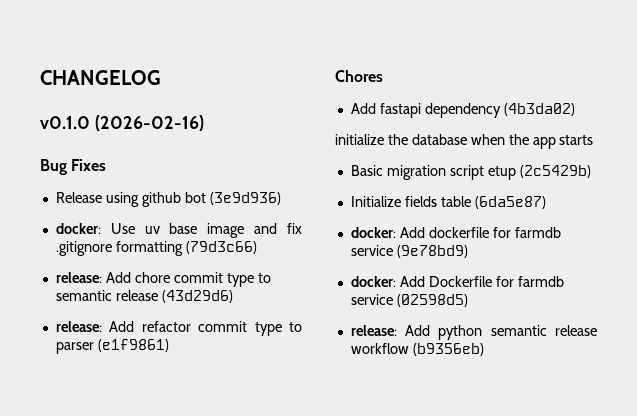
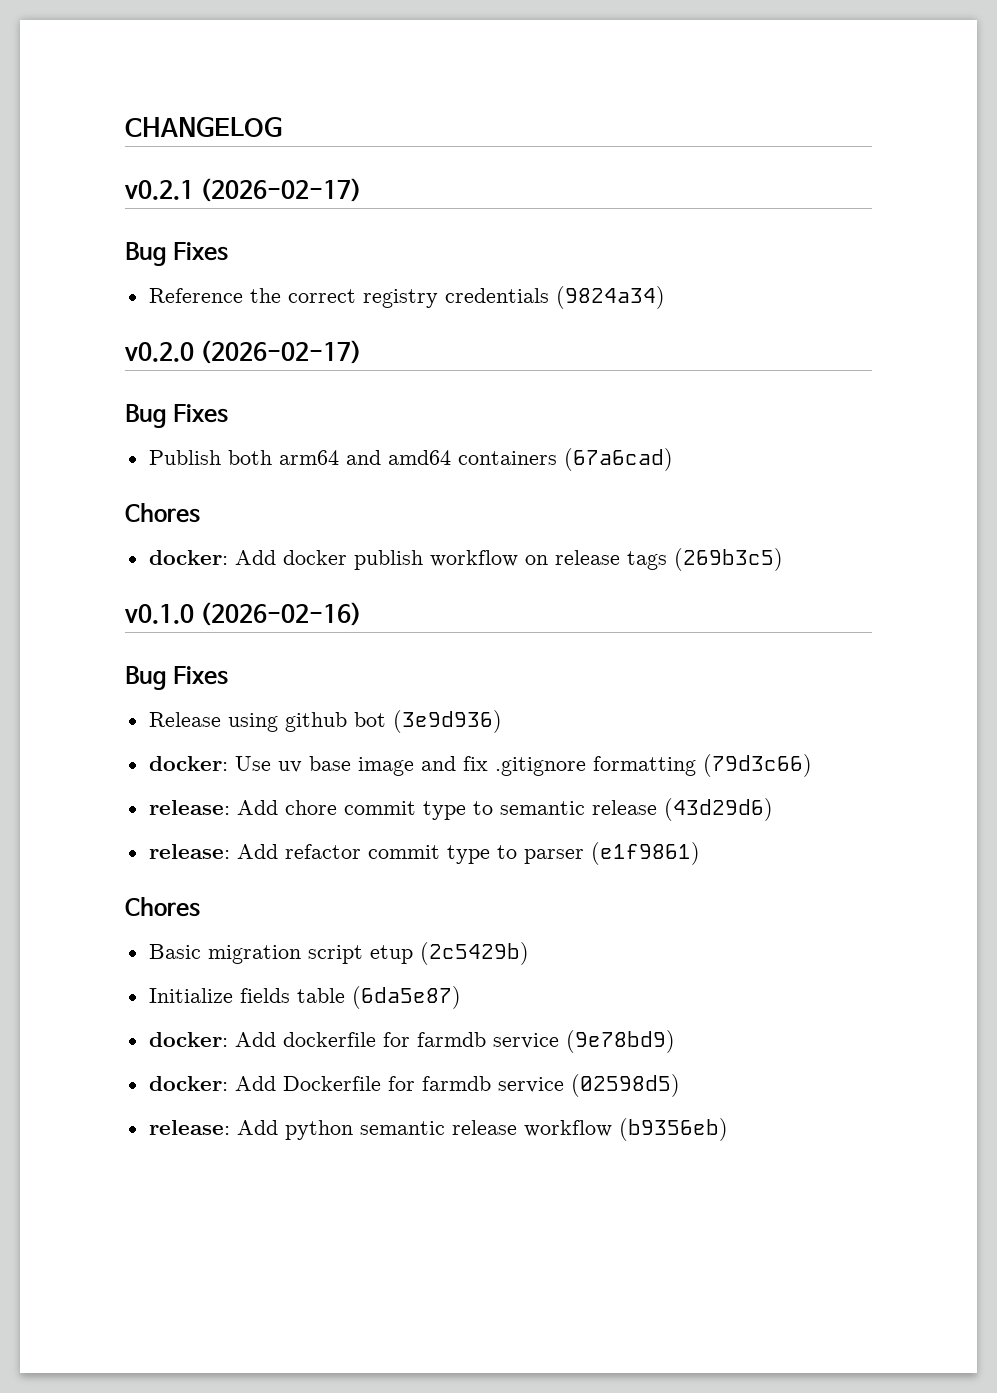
+ v0.2.1 (2026-02-17)
+ Bug Fixes
+ Reference the correct registry credentials (9824a34)
+ v0.2.0 (2026-02-17)
+ Bug Fixes
+ Publish both arm64 and amd64 containers (67a6cad)
+ Chores
+ docker: Add docker publish workflow on release tags (269b3c5)
- Add fastapi dependency (4b3da02)
- initialize the database when the app starts

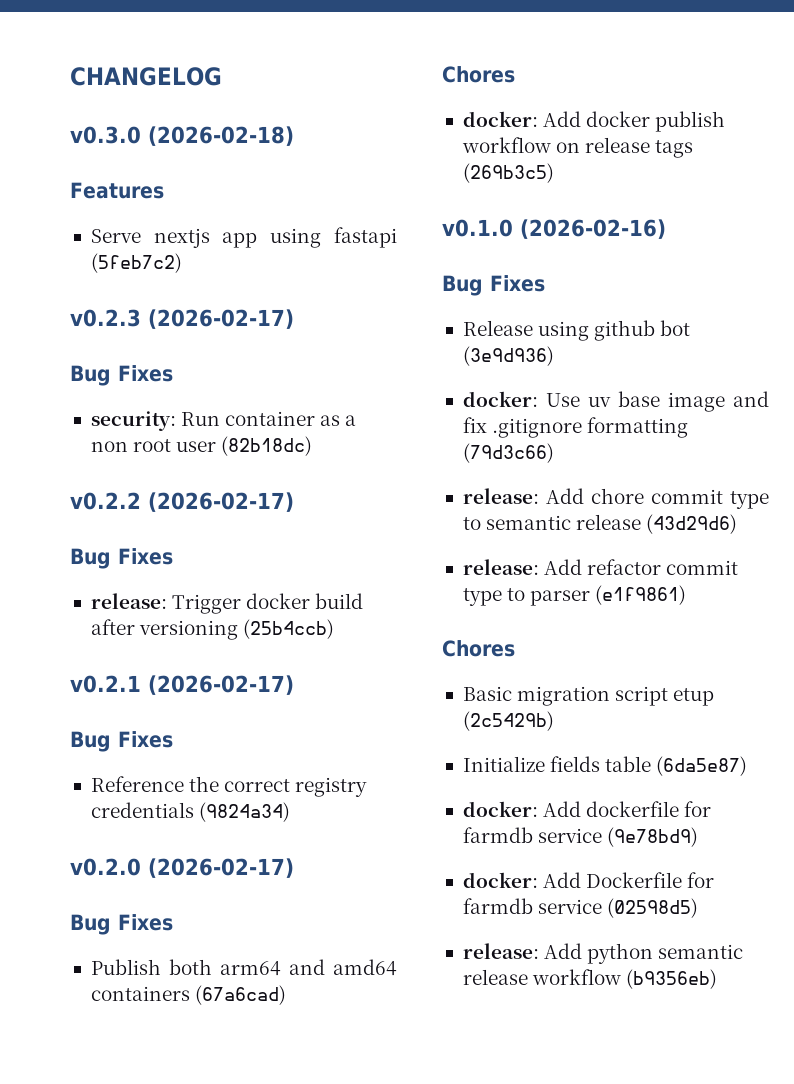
+ v0.3.0 (2026-02-18)
+ Features
+ Serve nextjs app using fastapi (5feb7c2)
+ v0.2.3 (2026-02-17)
+ Bug Fixes
+ security: Run container as a non root user (82b18dc)
+ v0.2.2 (2026-02-17)
+ Bug Fixes
+ release: Trigger docker build after versioning (25b4ccb)

